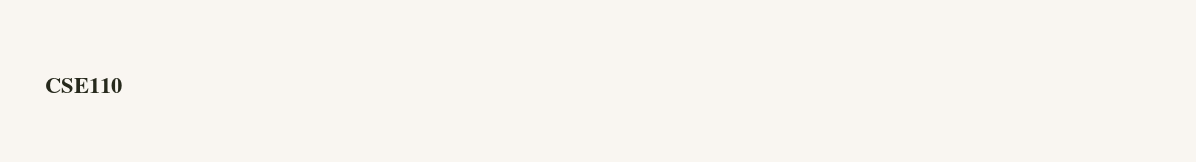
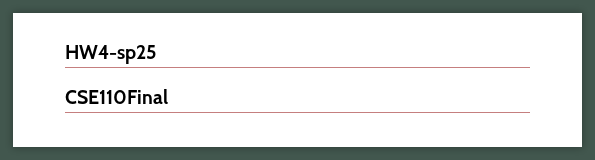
- CSE110
+ HW4-sp25
+ CSE110Final

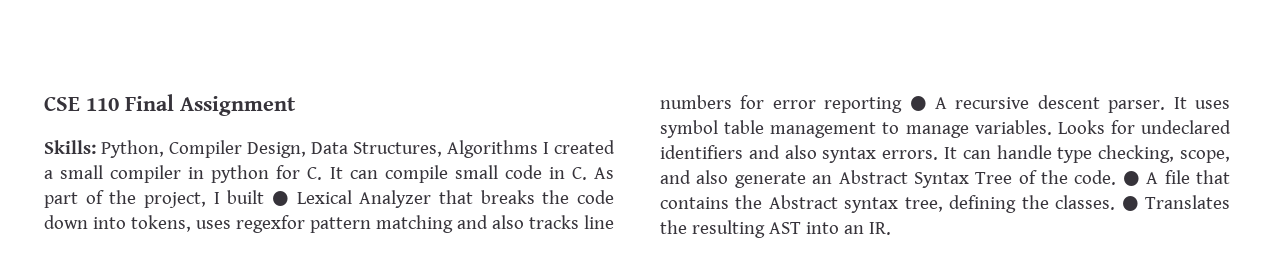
- HW4-sp25
- CSE110Final
+ CSE 110 Final Assignment
+ Skills: Python, Compiler Design, Data Structures, Algorithms I created a small compiler in python for C. It can compile small code in C. As part of the project, I built ● Lexical Analyzer that breaks the code down into tokens, uses regexfor pattern matching and also tracks line numbers for error reporting ● A recursive descent parser. It uses symbol table management to manage variables. Looks for undeclared identifiers and also syntax errors. It can handle type checking, scope, and also generate an Abstract Syntax Tree of the code. ● A file that contains the Abstract syntax tree, defining the classes. ● Translates the resulting AST into an IR.

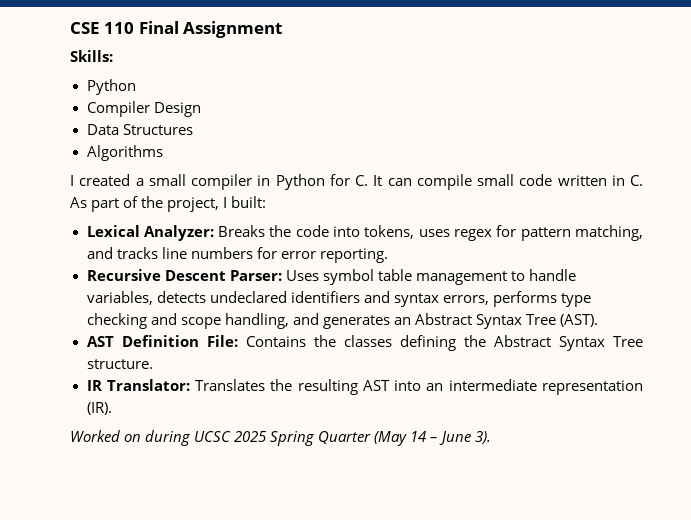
- Skills: Python, Compiler Design, Data Structures, Algorithms I created a small compiler in python for C. It can compile small code in C. As part of the project, I built ● Lexical Analyzer that breaks the code down into tokens, uses regexfor pattern matching and also tracks line numbers for error reporting ● A recursive descent parser. It uses symbol table management to manage variables. Looks for undeclared identifiers and also syntax errors. It can handle type checking, scope, and also generate an Abstract Syntax Tree of the code. ● A file that contains the Abstract syntax tree, defining the classes. ● Translates the resulting AST into an IR.
+ Skills:
+ Python
+ Compiler Design
+ Data Structures
+ Algorithms
+ I created a small compiler in Python for C. It can compile small code written in C. As part of the project, I built:
+ Lexical Analyzer: Breaks the code into tokens, uses regex for pattern matching, and tracks line numbers for error reporting.
+ Recursive Descent Parser: Uses symbol table management to handle variables, detects undeclared identifiers and syntax errors, performs type checking and scope handling, and generates an Abstract Syntax Tree (AST).
+ AST Definition File: Contains the classes defining the Abstract Syntax Tree structure.
+ IR Translator: Translates the resulting AST into an intermediate representation (IR).
+ Worked on during UCSC 2025 Spring Quarter (May 14 – June 3).

